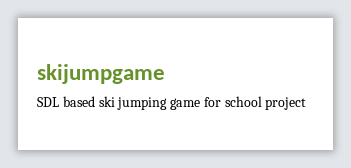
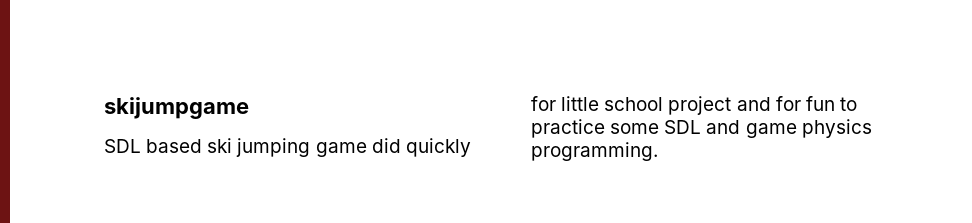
- SDL based ski jumping game for school project
+ SDL based ski jumping game did quickly for little school project and for fun to practice some SDL and game physics programming.

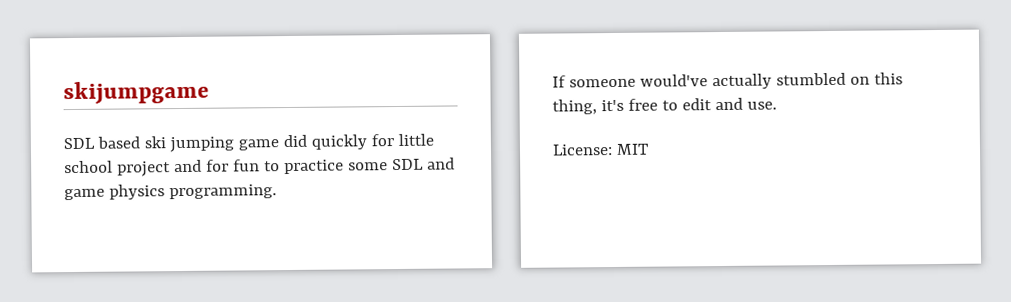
+ If someone would've actually stumbled on this thing, it's free to edit and use.
+ License: MIT

